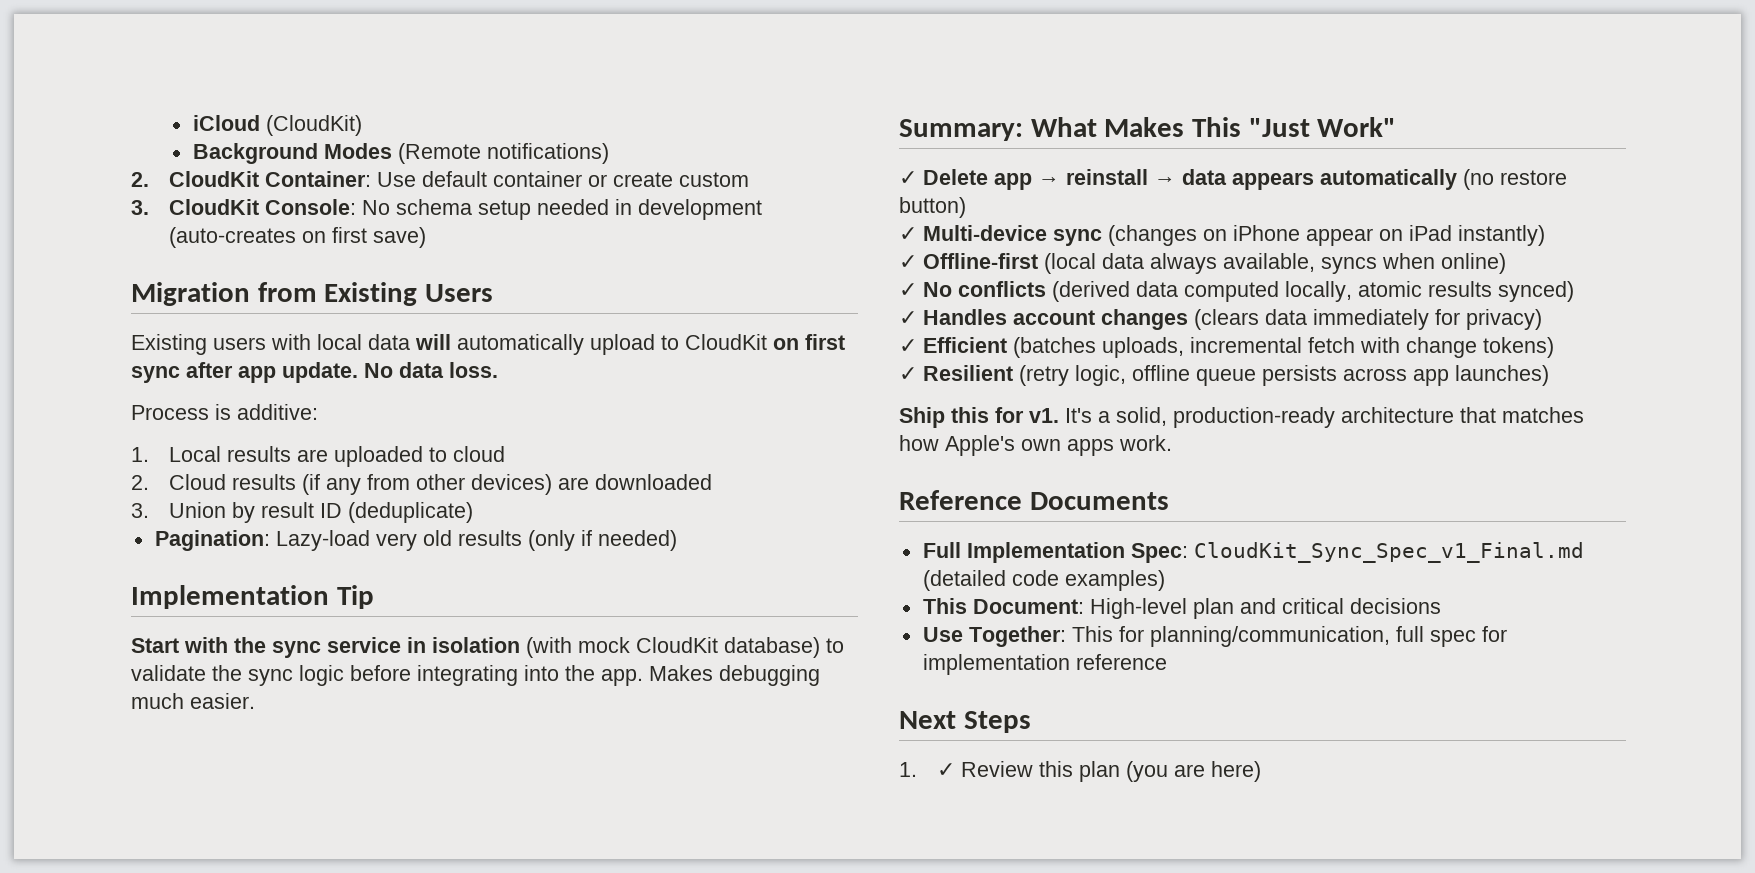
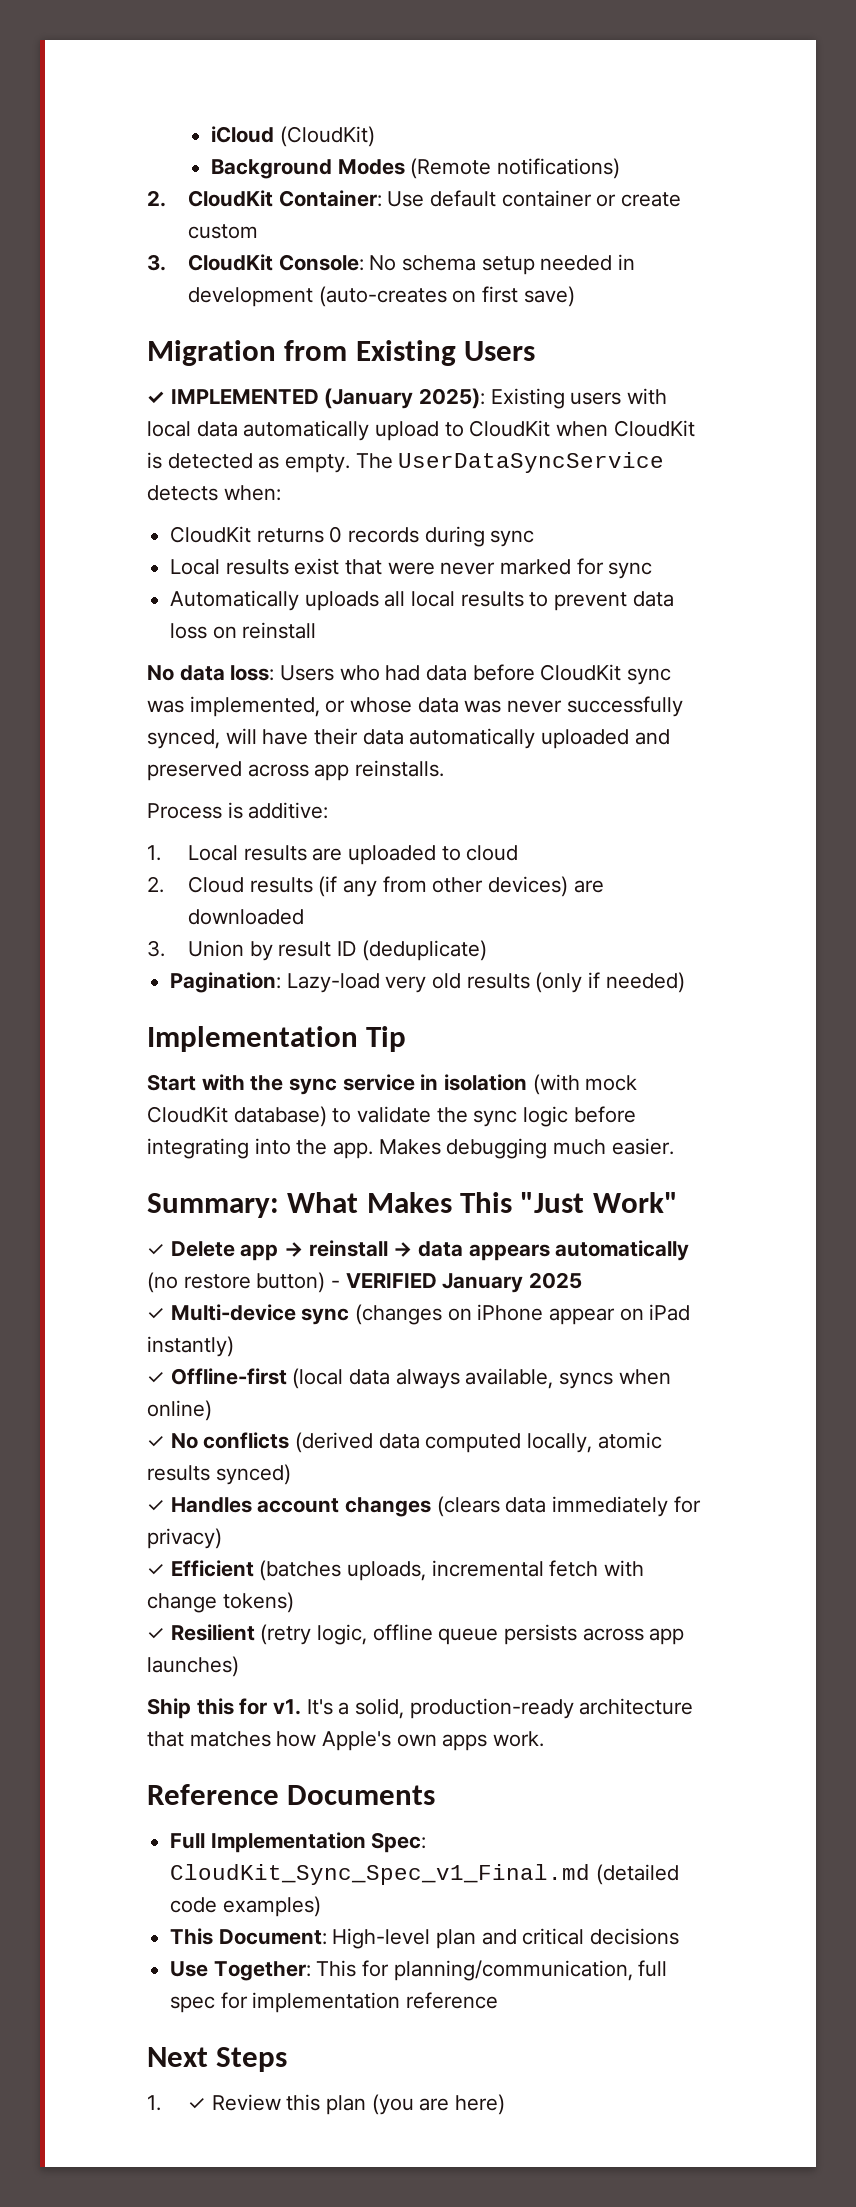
- Existing users with local data will automatically upload to CloudKit on first sync after app update. No data loss.
+ ✓ IMPLEMENTED (January 2025): Existing users with local data automatically upload to CloudKit when CloudKit is detected as empty. The UserDataSyncService detects when:
+ CloudKit returns 0 records during sync
+ Local results exist that were never marked for sync
+ Automatically uploads all local results to prevent data loss on reinstall
+ No data loss: Users who had data before CloudKit sync was implemented, or whose data was never successfully synced, will have their data automatically uploaded and preserved across app reinstalls.
- ✓ Delete app → reinstall → data appears automatically (no restore button)
+ ✓ Delete app → reinstall → data appears automatically (no restore button) - VERIFIED January 2025

